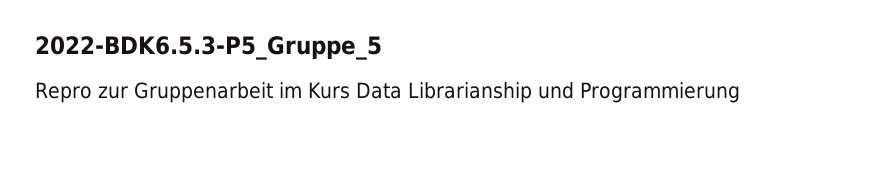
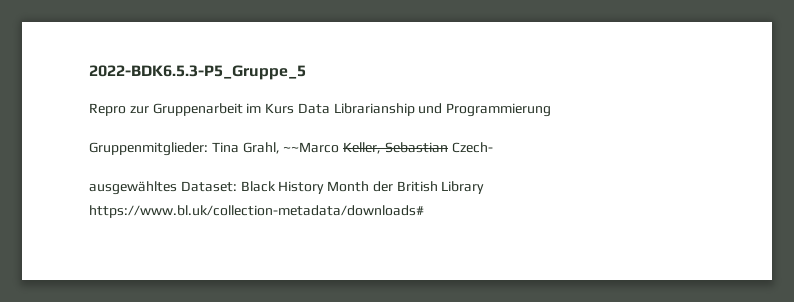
+ Gruppenmitglieder: Tina Grahl, ~~Marco Keller, Sebastian Czech-
+ ausgewähltes Dataset: Black History Month der British Library https://www.bl.uk/collection-metadata/downloads#

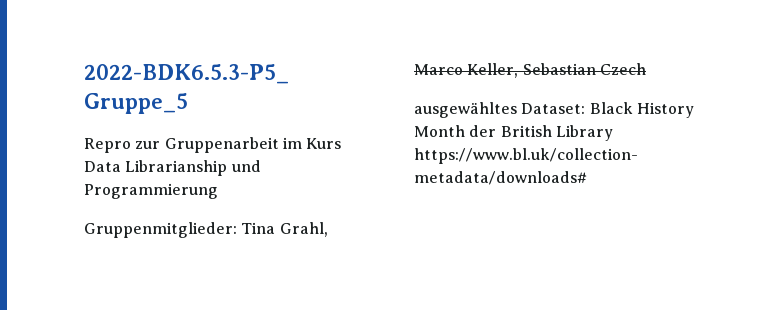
- Gruppenmitglieder: Tina Grahl, ~~Marco Keller, Sebastian Czech-
+ Gruppenmitglieder: Tina Grahl, Marco Keller, Sebastian Czech

